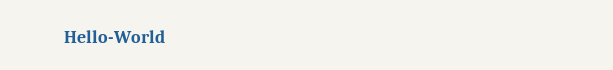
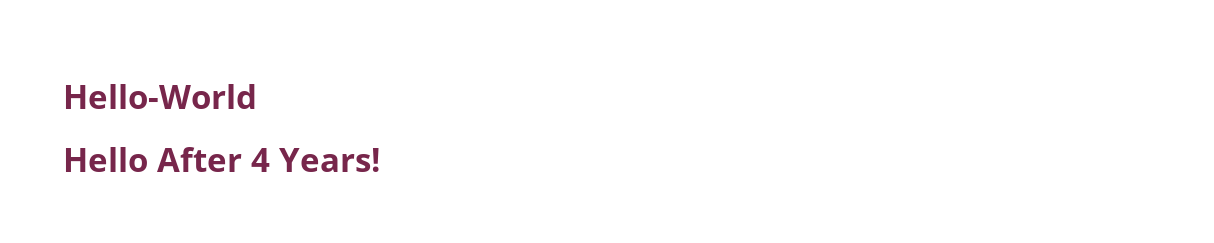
+ Hello After 4 Years!

